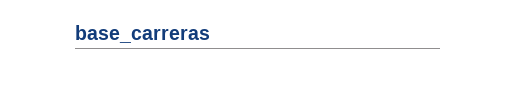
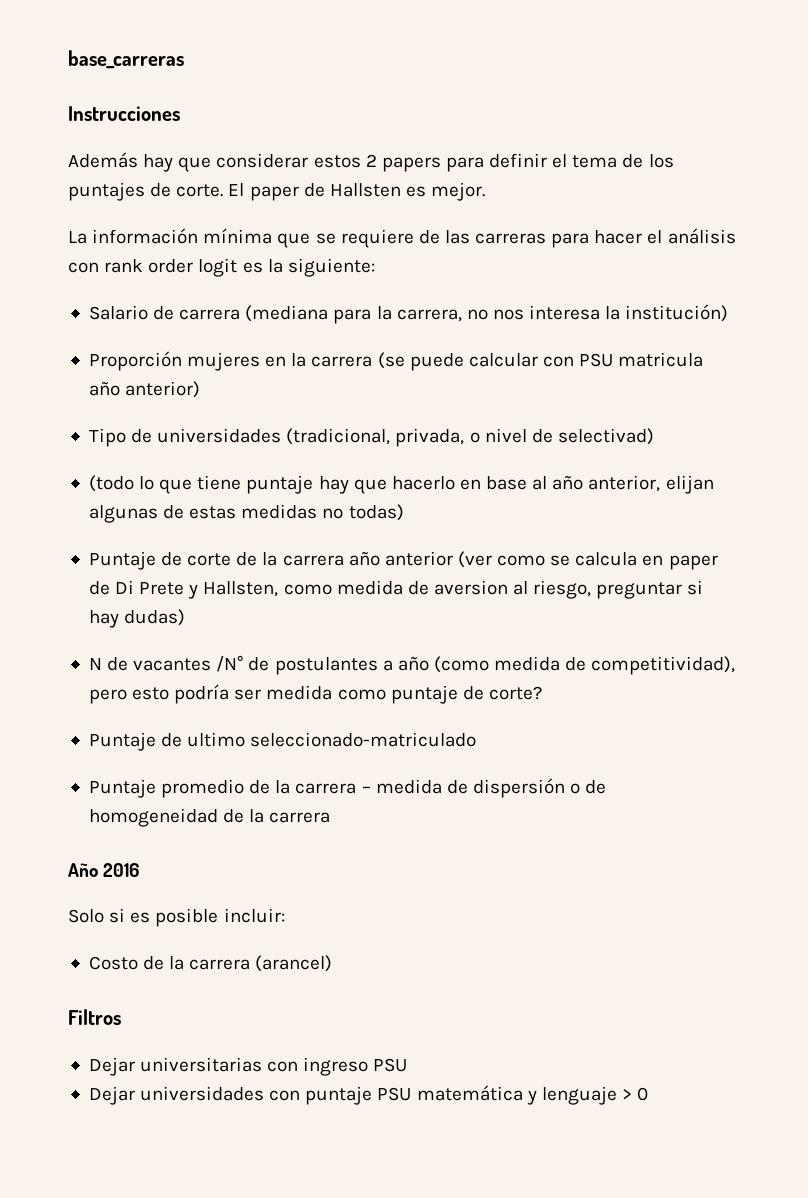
+ Instrucciones
+ Además hay que considerar estos 2 papers para definir el tema de los puntajes de corte. El paper de Hallsten es mejor.
+ La información mínima que se requiere de las carreras para hacer el análisis con rank order logit es la siguiente:
+ Salario de carrera (mediana para la carrera, no nos interesa la institución)
+ Proporción mujeres en la carrera (se puede calcular con PSU matricula año anterior)
+ Tipo de universidades (tradicional, privada, o nivel de selectivad)
+ (todo lo que tiene puntaje hay que hacerlo en base al año anterior, elijan algunas de estas medidas no todas)
+ Puntaje de corte de la carrera año anterior (ver como se calcula en paper de Di Prete y Hallsten, como medida de aversion al riesgo, preguntar si hay dudas)
+ N de vacantes /N° de postulantes a año (como medida de competitividad), pero esto podría ser medida como puntaje de corte?
+ Puntaje de ultimo seleccionado-matriculado
+ Puntaje promedio de la carrera – medida de dispersión o de homogeneidad de la carrera
+ Año 2016
+ Solo si es posible incluir:
+ Costo de la carrera (arancel)
+ Filtros
+ Dejar universitarias con ingreso PSU
+ Dejar universidades con puntaje PSU matemática y lenguaje > 0

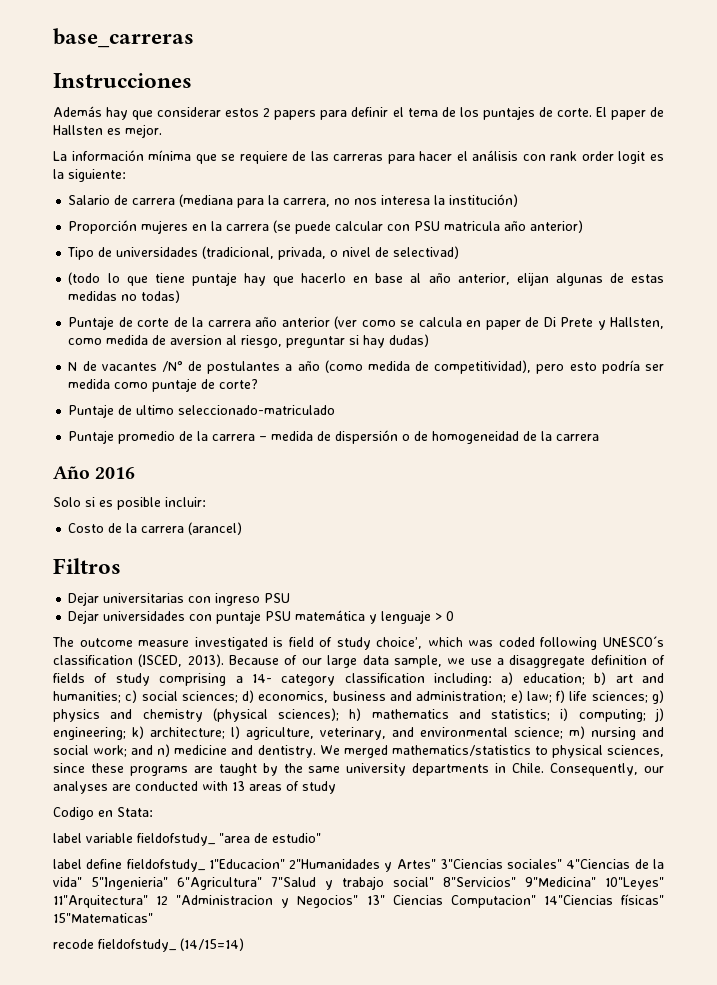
+ The outcome measure investigated is field of study choice’, which was coded following UNESCO´s classification (ISCED, 2013). Because of our large data sample, we use a disaggregate definition of fields of study comprising a 14- category classification including: a) education; b) art and humanities; c) social sciences; d) economics, business and administration; e) law; f) life sciences; g) physics and chemistry (physical sciences); h) mathematics and statistics; i) computing; j) engineering; k) architecture; l) agriculture, veterinary, and environmental science; m) nursing and social work; and n) medicine and dentistry. We merged mathematics/statistics to physical sciences, since these programs are taught by the same university departments in Chile. Consequently, our analyses are conducted with 13 areas of study
+ Codigo en Stata:
+ label variable fieldofstudy_ "area de estudio"
+ label define fieldofstudy_ 1"Educacion" 2"Humanidades y Artes" 3"Ciencias sociales" 4"Ciencias de la vida" 5"Ingenieria" 6"Agricultura" 7"Salud y trabajo social" 8"Servicios" 9"Medicina" 10"Leyes" 11"Arquitectura" 12 "Administracion y Negocios" 13" Ciencias Computacion" 14"Ciencias físicas" 15"Matematicas"
+ recode fieldofstudy_ (14/15=14)

